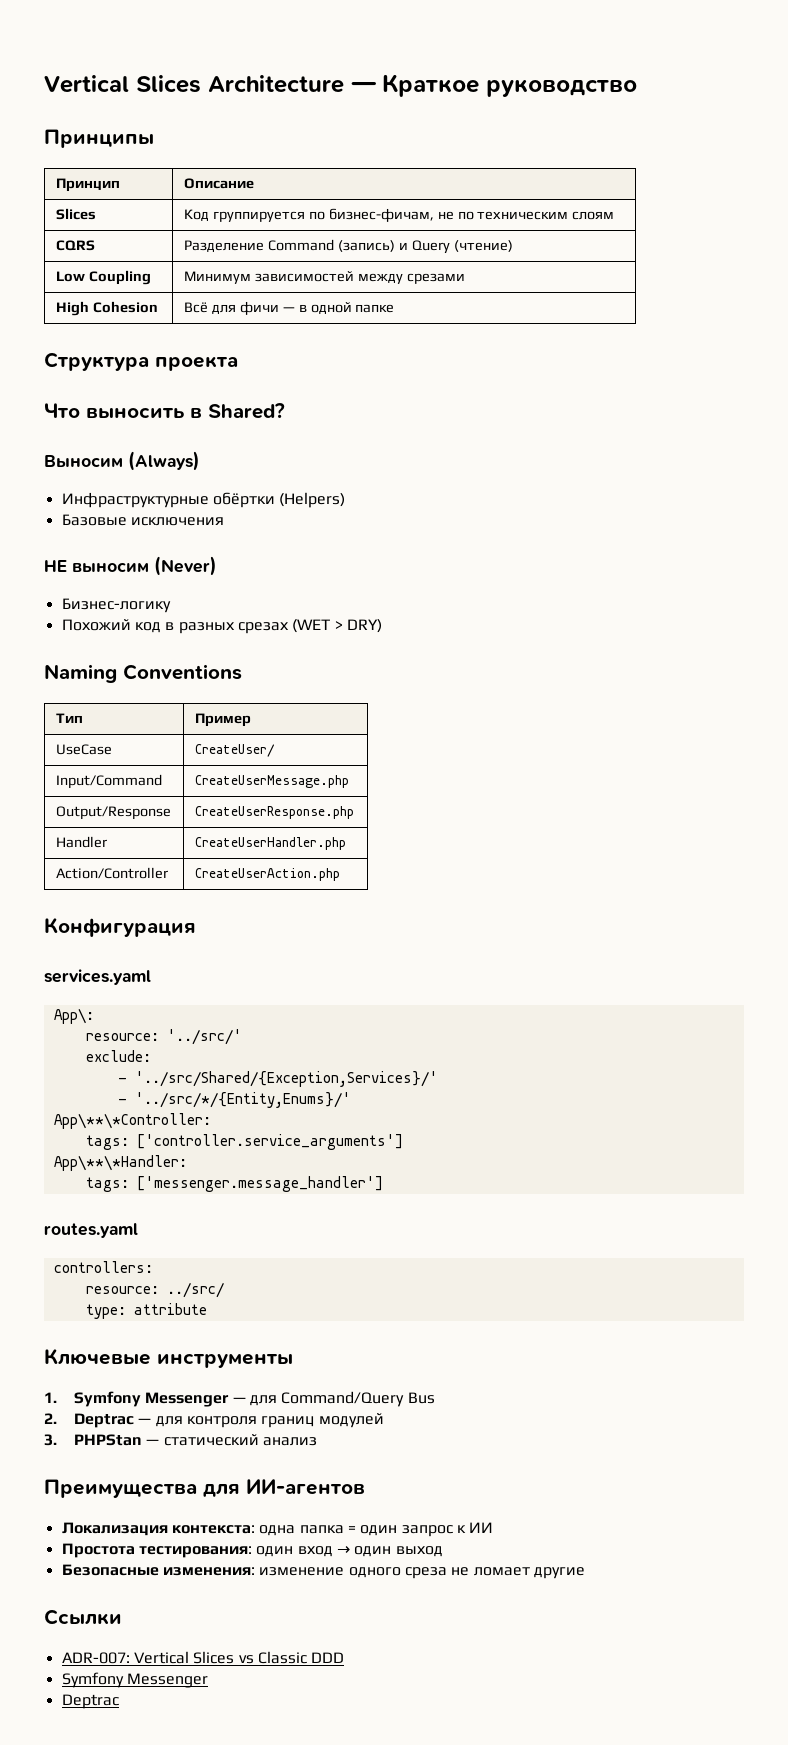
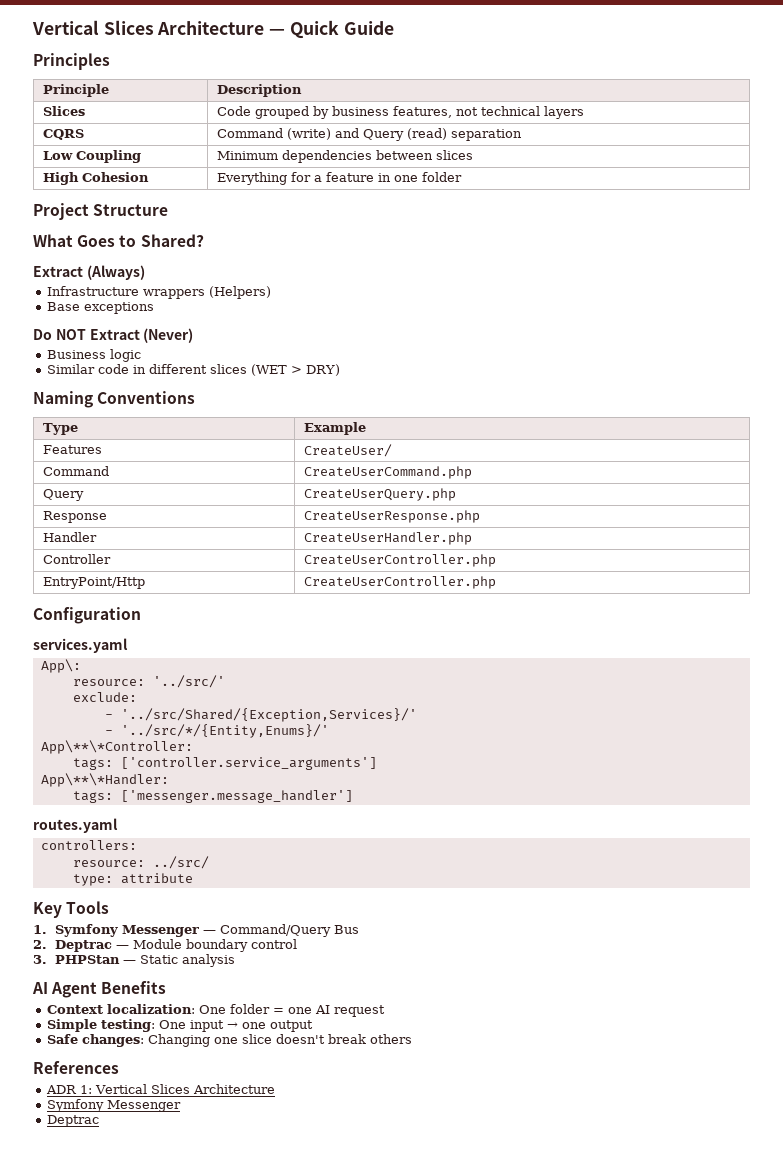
- Vertical Slices Architecture — Краткое руководство
- Принципы
- Принцип | Описание
- Slices | Код группируется по бизнес-фичам, не по техническим слоям
- CQRS | Разделение Command (запись) и Query (чтение)
- Low Coupling | Минимум зависимостей между срезами
- High Cohesion | Всё для фичи — в одной папке
- Структура проекта
- Что выносить в Shared?
+ Vertical Slices Architecture — Quick Guide
+ Principles
+ Principle | Description
+ Slices | Code grouped by business features, not technical layers
+ CQRS | Command (write) and Query (read) separation
+ Low Coupling | Minimum dependencies between slices
+ High Cohesion | Everything for a feature in one folder
+ Project Structure
+ What Goes to Shared?
- Выносим (Always)
+ Extract (Always)
- Инфраструктурные обёртки (Helpers)
+ Infrastructure wrappers (Helpers)
- Базовые исключения
- НЕ выносим (Never)
- Бизнес-логику
- Похожий код в разных срезах (WET > DRY)
+ Base exceptions
+ Do NOT Extract (Never)
+ Business logic
+ Similar code in different slices (WET > DRY)
- Тип | Пример
- UseCase | CreateUser/
- Input/Command | CreateUserMessage.php
- Output/Response | CreateUserResponse.php
+ Type | Example
+ Features | CreateUser/
+ Command | CreateUserCommand.php
+ Query | CreateUserQuery.php
+ Response | CreateUserResponse.php
  Handler | CreateUserHandler.php
- Action/Controller | CreateUserAction.php
- Конфигурация
+ Controller | CreateUserController.php
+ EntryPoint/Http | CreateUserController.php
+ Configuration
- Ключевые инструменты
+ Key Tools
- 1. Symfony Messenger — для Command/Query Bus
+ 1. Symfony Messenger — Command/Query Bus
- 2. Deptrac — для контроля границ модулей
+ 2. Deptrac — Module boundary control
- 3. PHPStan — статический анализ
- Преимущества для ИИ-агентов
- Локализация контекста: одна папка = один запрос к ИИ
- Простота тестирования: один вход → один выход
- Безопасные изменения: изменение одного среза не ломает другие
- Ссылки
- ADR-007: Vertical Slices vs Classic DDD
+ 3. PHPStan — Static analysis
+ AI Agent Benefits
+ Context localization: One folder = one AI request
+ Simple testing: One input → one output
+ Safe changes: Changing one slice doesn't break others
+ References
+ ADR 1: Vertical Slices Architecture

